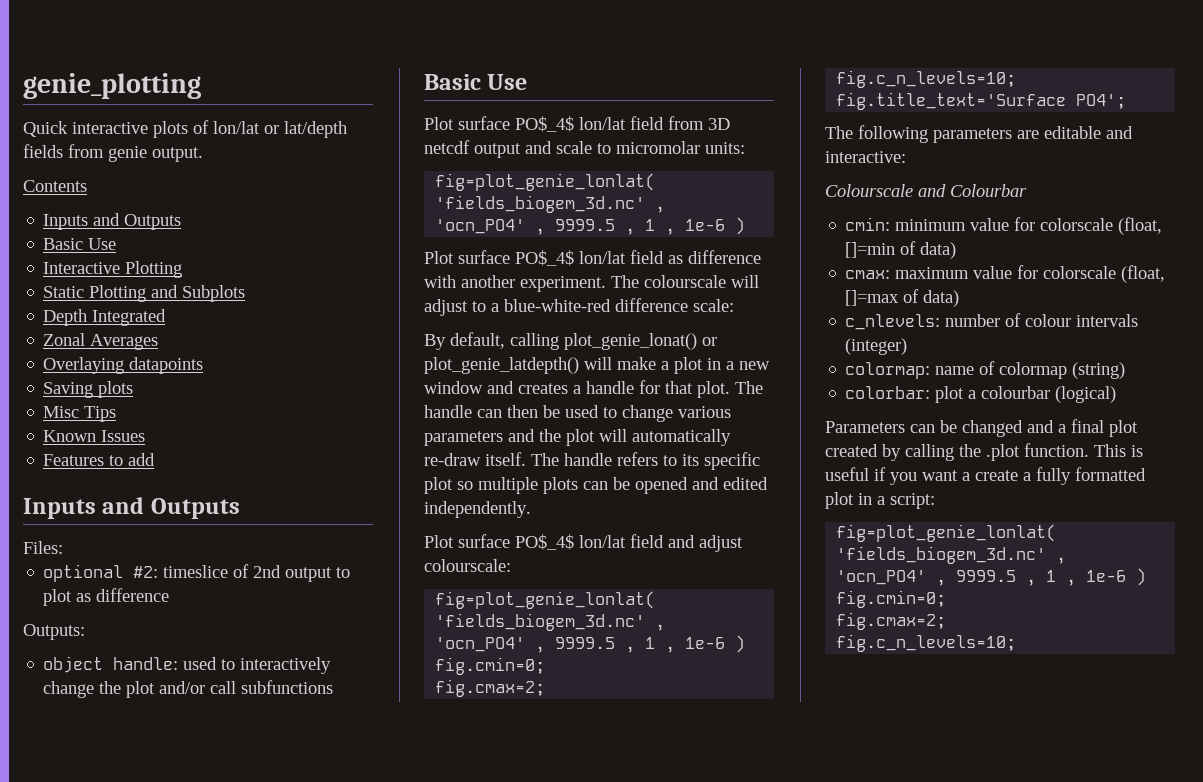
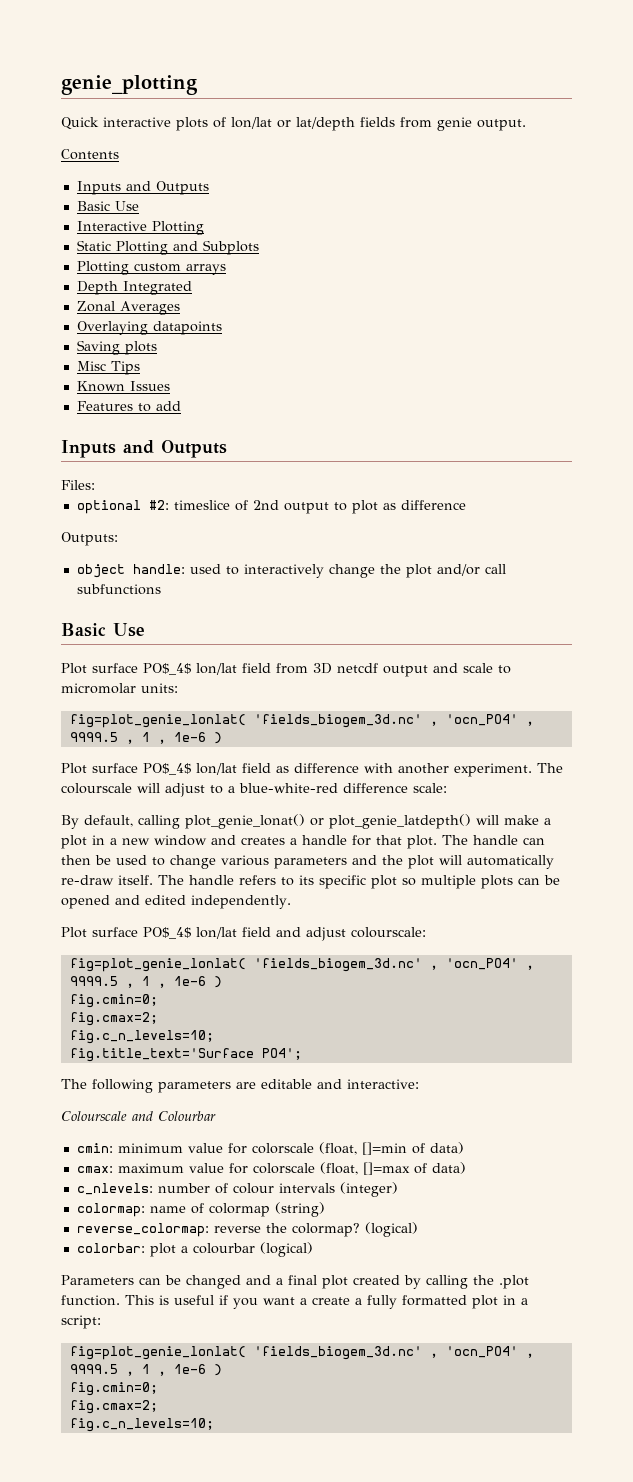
+ Plotting custom arrays
+ reverse_colormap: reverse the colormap? (logical)

